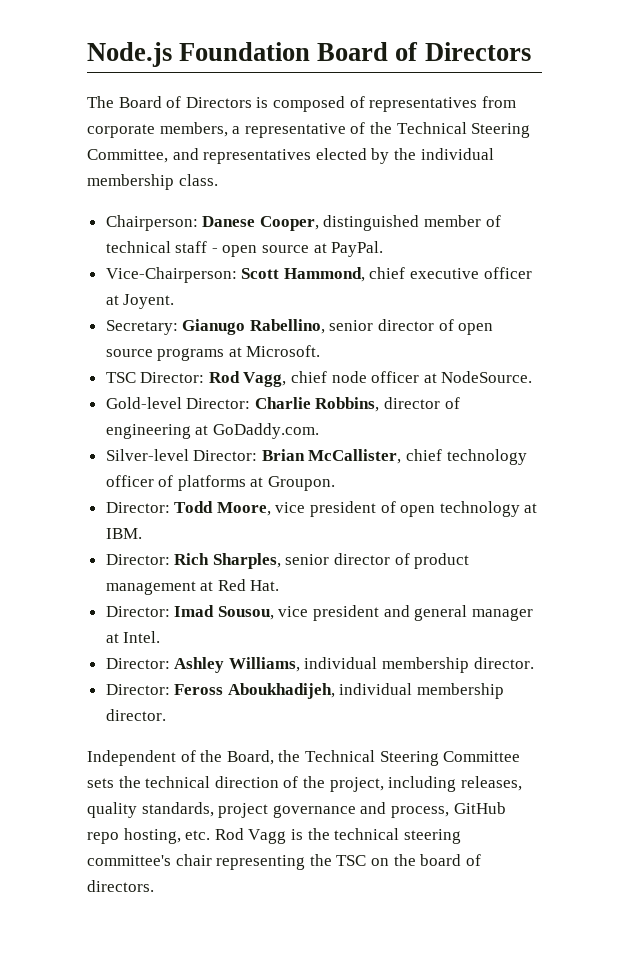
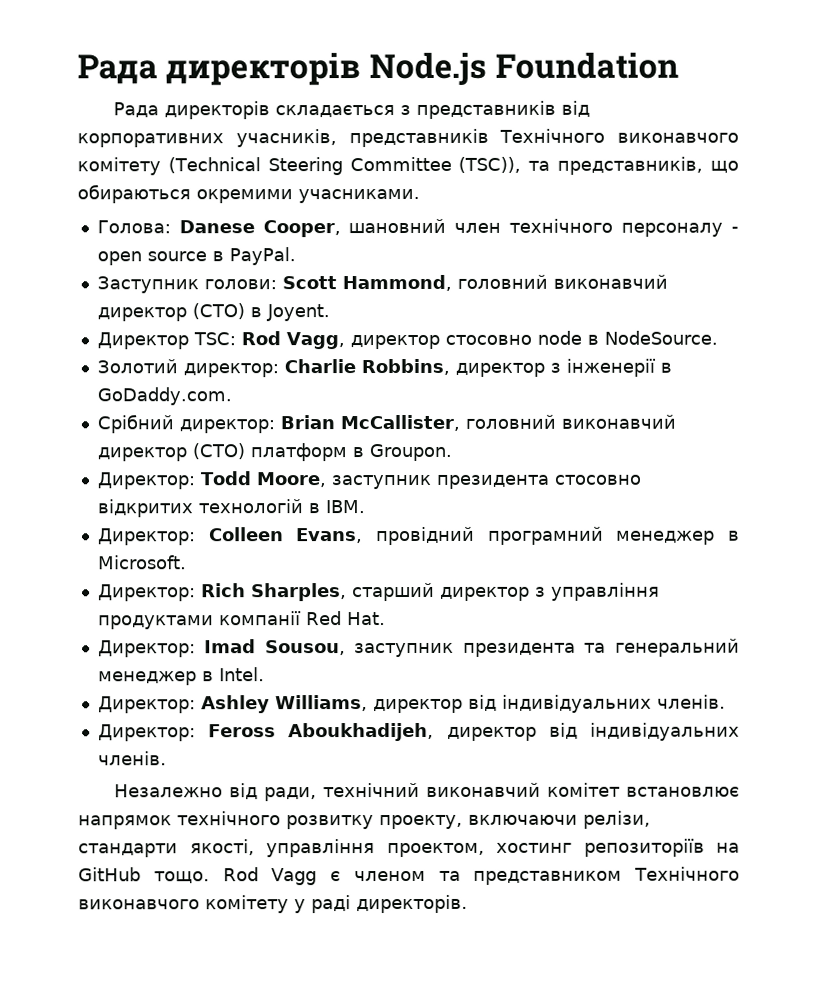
- Node.js Foundation Board of Directors
- The Board of Directors is composed of representatives from corporate members, a representative of the Technical Steering Committee, and representatives elected by the individual membership class.
- Chairperson: Danese Cooper, distinguished member of technical staff - open source at PayPal.
+ Рада директорів Node.js Foundation
+ Рада директорів складається з представників від корпоративних учасників, представників Технічного виконавчого комітету (Technical Steering Committee (TSC)), та представників, що обираються окремими учасниками.
+ Голова: Danese Cooper, шановний член технічного персоналу - open source в PayPal.
- Vice-Chairperson: Scott Hammond, chief executive officer at Joyent.
- Secretary: Gianugo Rabellino, senior director of open source programs at Microsoft.
- TSC Director: Rod Vagg, chief node officer at NodeSource.
- Gold-level Director: Charlie Robbins, director of engineering at GoDaddy.com.
- Silver-level Director: Brian McCallister, chief technology officer of platforms at Groupon.
- Director: Todd Moore, vice president of open technology at IBM.
- Director: Rich Sharples, senior director of product management at Red Hat.
+ Заступник голови: Scott Hammond, головний виконавчий директор (CTO) в Joyent.
+ Директор TSC: Rod Vagg, директор стосовно node в NodeSource.
+ Золотий директор: Charlie Robbins, директор з інженерії в GoDaddy.com.
+ Срібний директор: Brian McCallister, головний виконавчий директор (CTO) платформ в Groupon.
+ Директор: Todd Moore, заступник президента стосовно відкритих технологій в IBM.
+ Директор: Colleen Evans, провідний програмний менеджер в Microsoft.
+ Директор: Rich Sharples, старший директор з управління продуктами компанії Red Hat.
- Director: Imad Sousou, vice president and general manager at Intel.
+ Директор: Imad Sousou, заступник президента та генеральний менеджер в Intel.
- Director: Ashley Williams, individual membership director.
- Director: Feross Aboukhadijeh, individual membership director.
- Independent of the Board, the Technical Steering Committee sets the technical direction of the project, including releases, quality standards, project governance and process, GitHub repo hosting, etc. Rod Vagg is the technical steering committee's chair representing the TSC on the board of directors.
+ Директор: Ashley Williams, директор від індивідуальних членів.
+ Директор: Feross Aboukhadijeh, директор від індивідуальних членів.
+ Незалежно від ради, технічний виконавчий комітет встановлює напрямок технічного розвитку проекту, включаючи релізи, стандарти якості, управління проектом, хостинг репозиторіїв на GitHub тощо. Rod Vagg є членом та представником Технічного виконавчого комітету у раді директорів.

